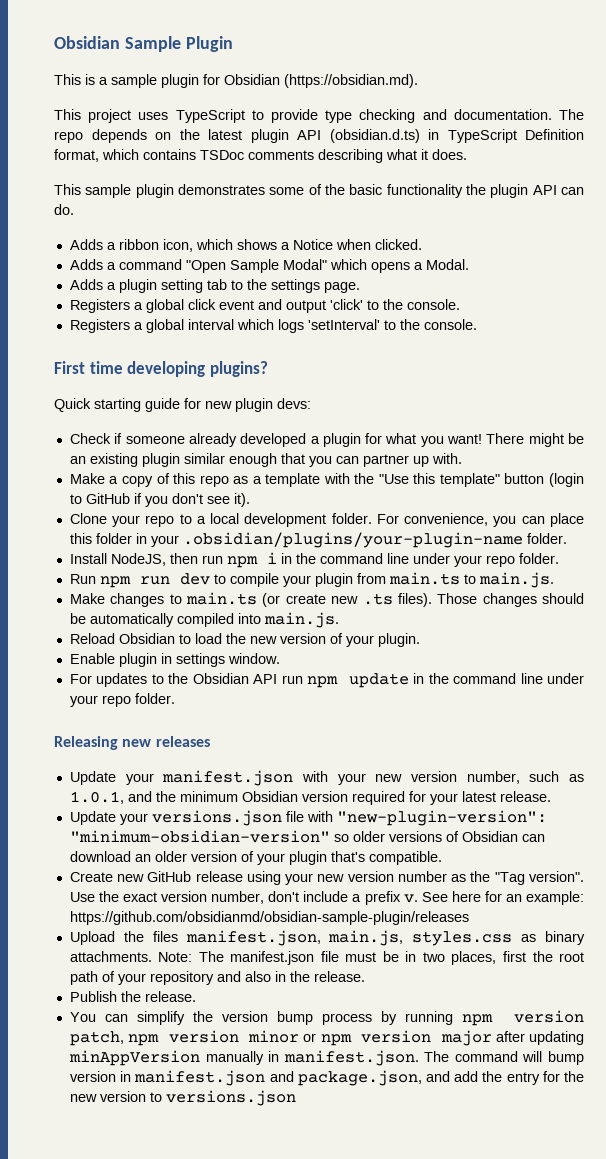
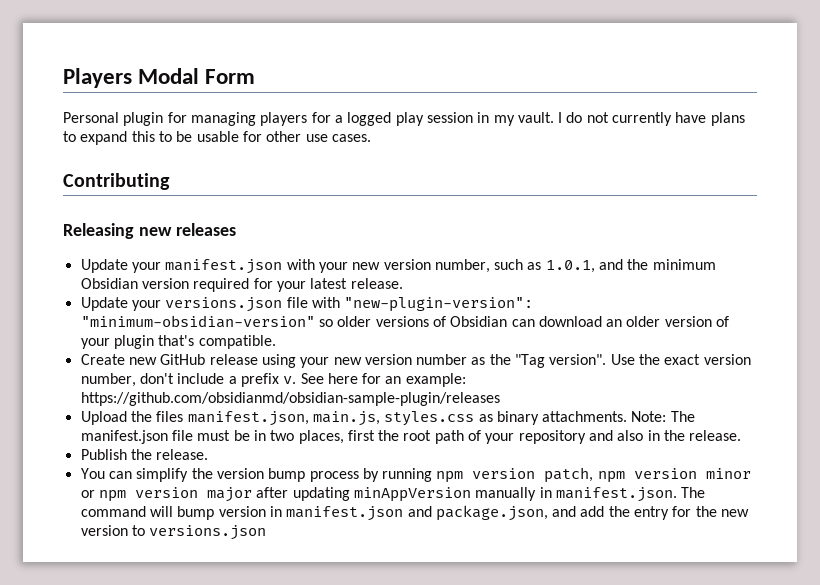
- Obsidian Sample Plugin
- This is a sample plugin for Obsidian (https://obsidian.md).
- This project uses TypeScript to provide type checking and documentation. The repo depends on the latest plugin API (obsidian.d.ts) in TypeScript Definition format, which contains TSDoc comments describing what it does.
- This sample plugin demonstrates some of the basic functionality the plugin API can do.
- Adds a ribbon icon, which shows a Notice when clicked.
- Adds a command "Open Sample Modal" which opens a Modal.
- Adds a plugin setting tab to the settings page.
- Registers a global click event and output 'click' to the console.
- Registers a global interval which logs 'setInterval' to the console.
- First time developing plugins?
- Quick starting guide for new plugin devs:
- Check if someone already developed a plugin for what you want! There might be an existing plugin similar enough that you can partner up with.
- Make a copy of this repo as a template with the "Use this template" button (login to GitHub if you don't see it).
- Clone your repo to a local development folder. For convenience, you can place this folder in your .obsidian/plugins/your-plugin-name folder.
- Install NodeJS, then run npm i in the command line under your repo folder.
- Run npm run dev to compile your plugin from main.ts to main.js.
- Make changes to main.ts (or create new .ts files). Those changes should be automatically compiled into main.js.
- Reload Obsidian to load the new version of your plugin.
- Enable plugin in settings window.
- For updates to the Obsidian API run npm update in the command line under your repo folder.
+ Players Modal Form
+ Personal plugin for managing players for a logged play session in my vault. I do not currently have plans to expand this to be usable for other use cases.
+ Contributing

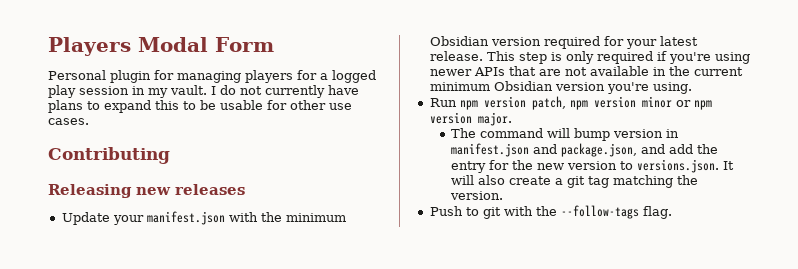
- Update your manifest.json with your new version number, such as 1.0.1, and the minimum Obsidian version required for your latest release.
- Update your versions.json file with "new-plugin-version": "minimum-obsidian-version" so older versions of Obsidian can download an older version of your plugin that's compatible.
- Create new GitHub release using your new version number as the "Tag version". Use the exact version number, don't include a prefix v. See here for an example: https://github.com/obsidianmd/obsidian-sample-plugin/releases
- Upload the files manifest.json, main.js, styles.css as binary attachments. Note: The manifest.json file must be in two places, first the root path of your repository and also in the release.
- Publish the release.
- You can simplify the version bump process by running npm version patch, npm version minor or npm version major after updating minAppVersion manually in manifest.json. The command will bump version in manifest.json and package.json, and add the entry for the new version to versions.json
+ Update your manifest.json with the minimum Obsidian version required for your latest release. This step is only required if you're using newer APIs that are not available in the current minimum Obsidian version you're using.
+ Run npm version patch, npm version minor or npm version major.
+ The command will bump version in manifest.json and package.json, and add the entry for the new version to versions.json. It will also create a git tag matching the version.
+ Push to git with the --follow-tags flag.

